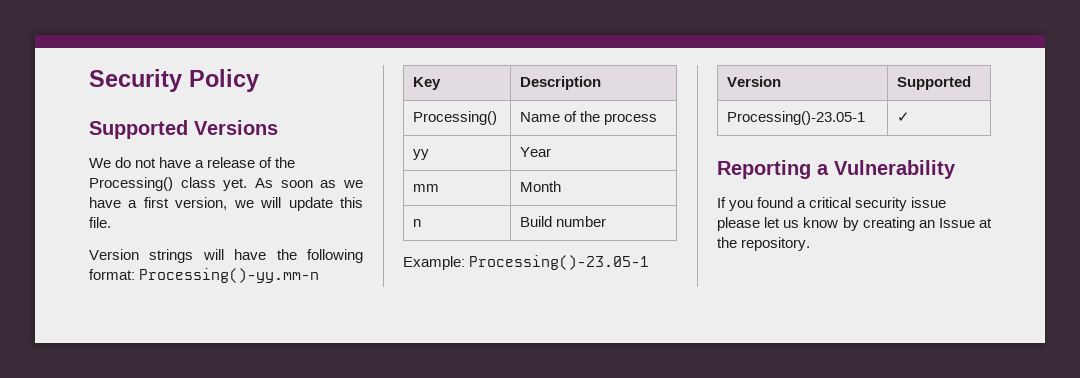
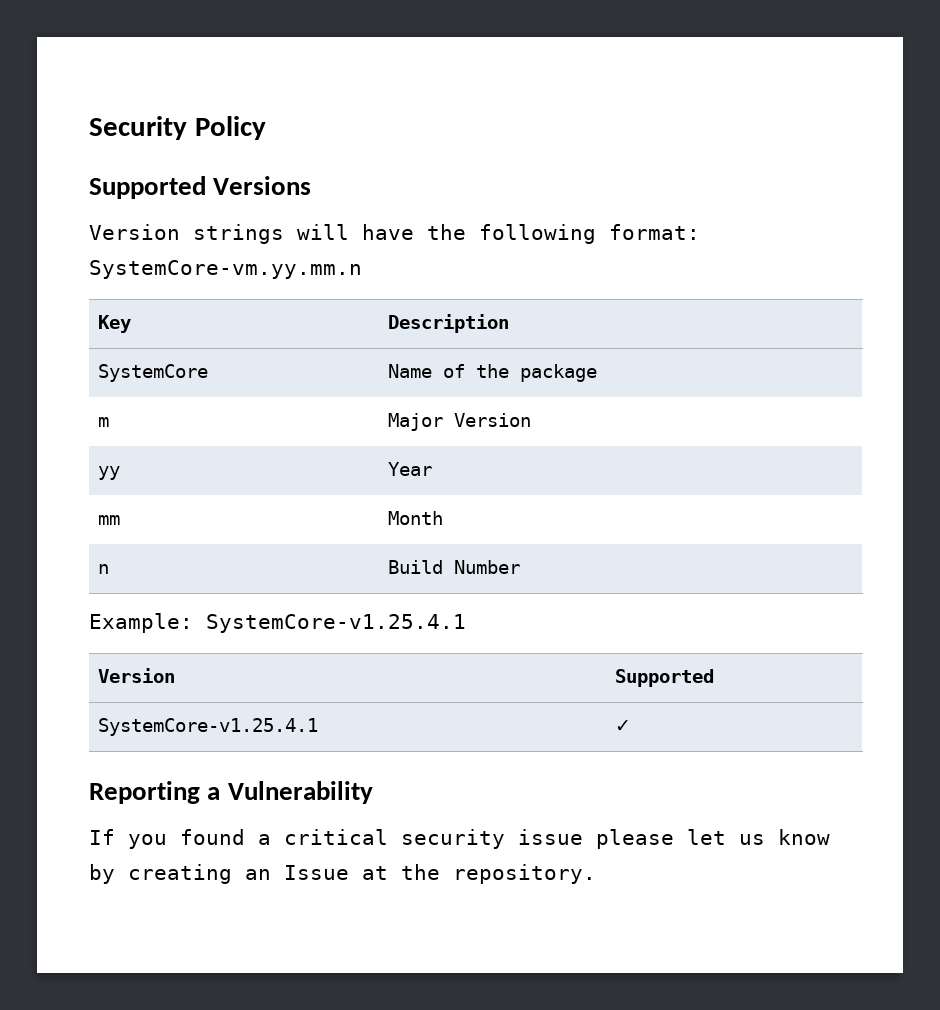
- We do not have a release of the Processing() class yet. As soon as we have a first version, we will update this file.
- Version strings will have the following format: Processing()-yy.mm-n
+ Version strings will have the following format: SystemCore-vm.yy.mm.n
- Processing() | Name of the process
+ SystemCore | Name of the package
+ m | Major Version
- n | Build number
+ n | Build Number
- Example: Processing()-23.05-1
+ Example: SystemCore-v1.25.4.1
- Processing()-23.05-1 | ✓
+ SystemCore-v1.25.4.1 | ✓

